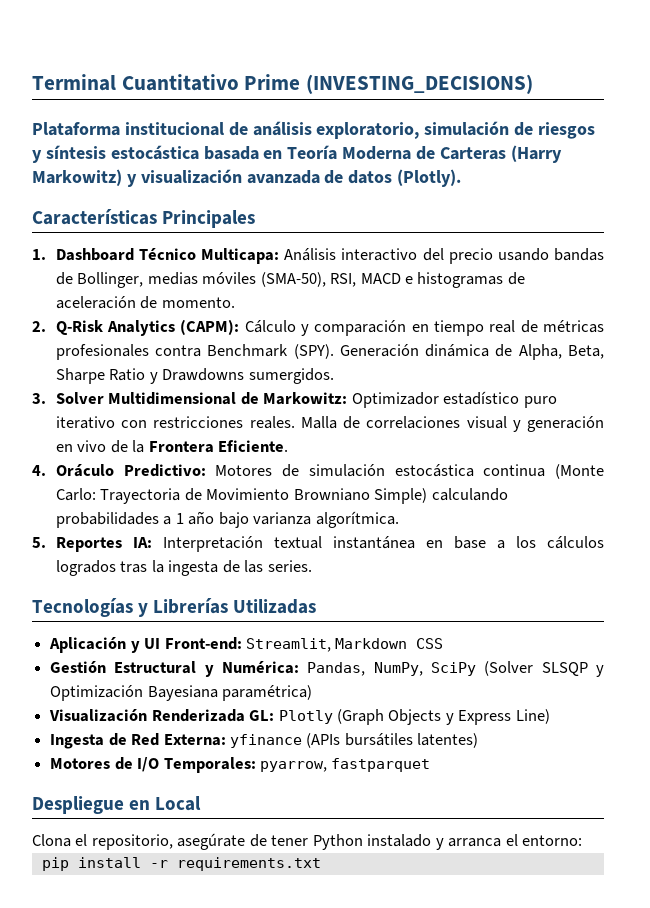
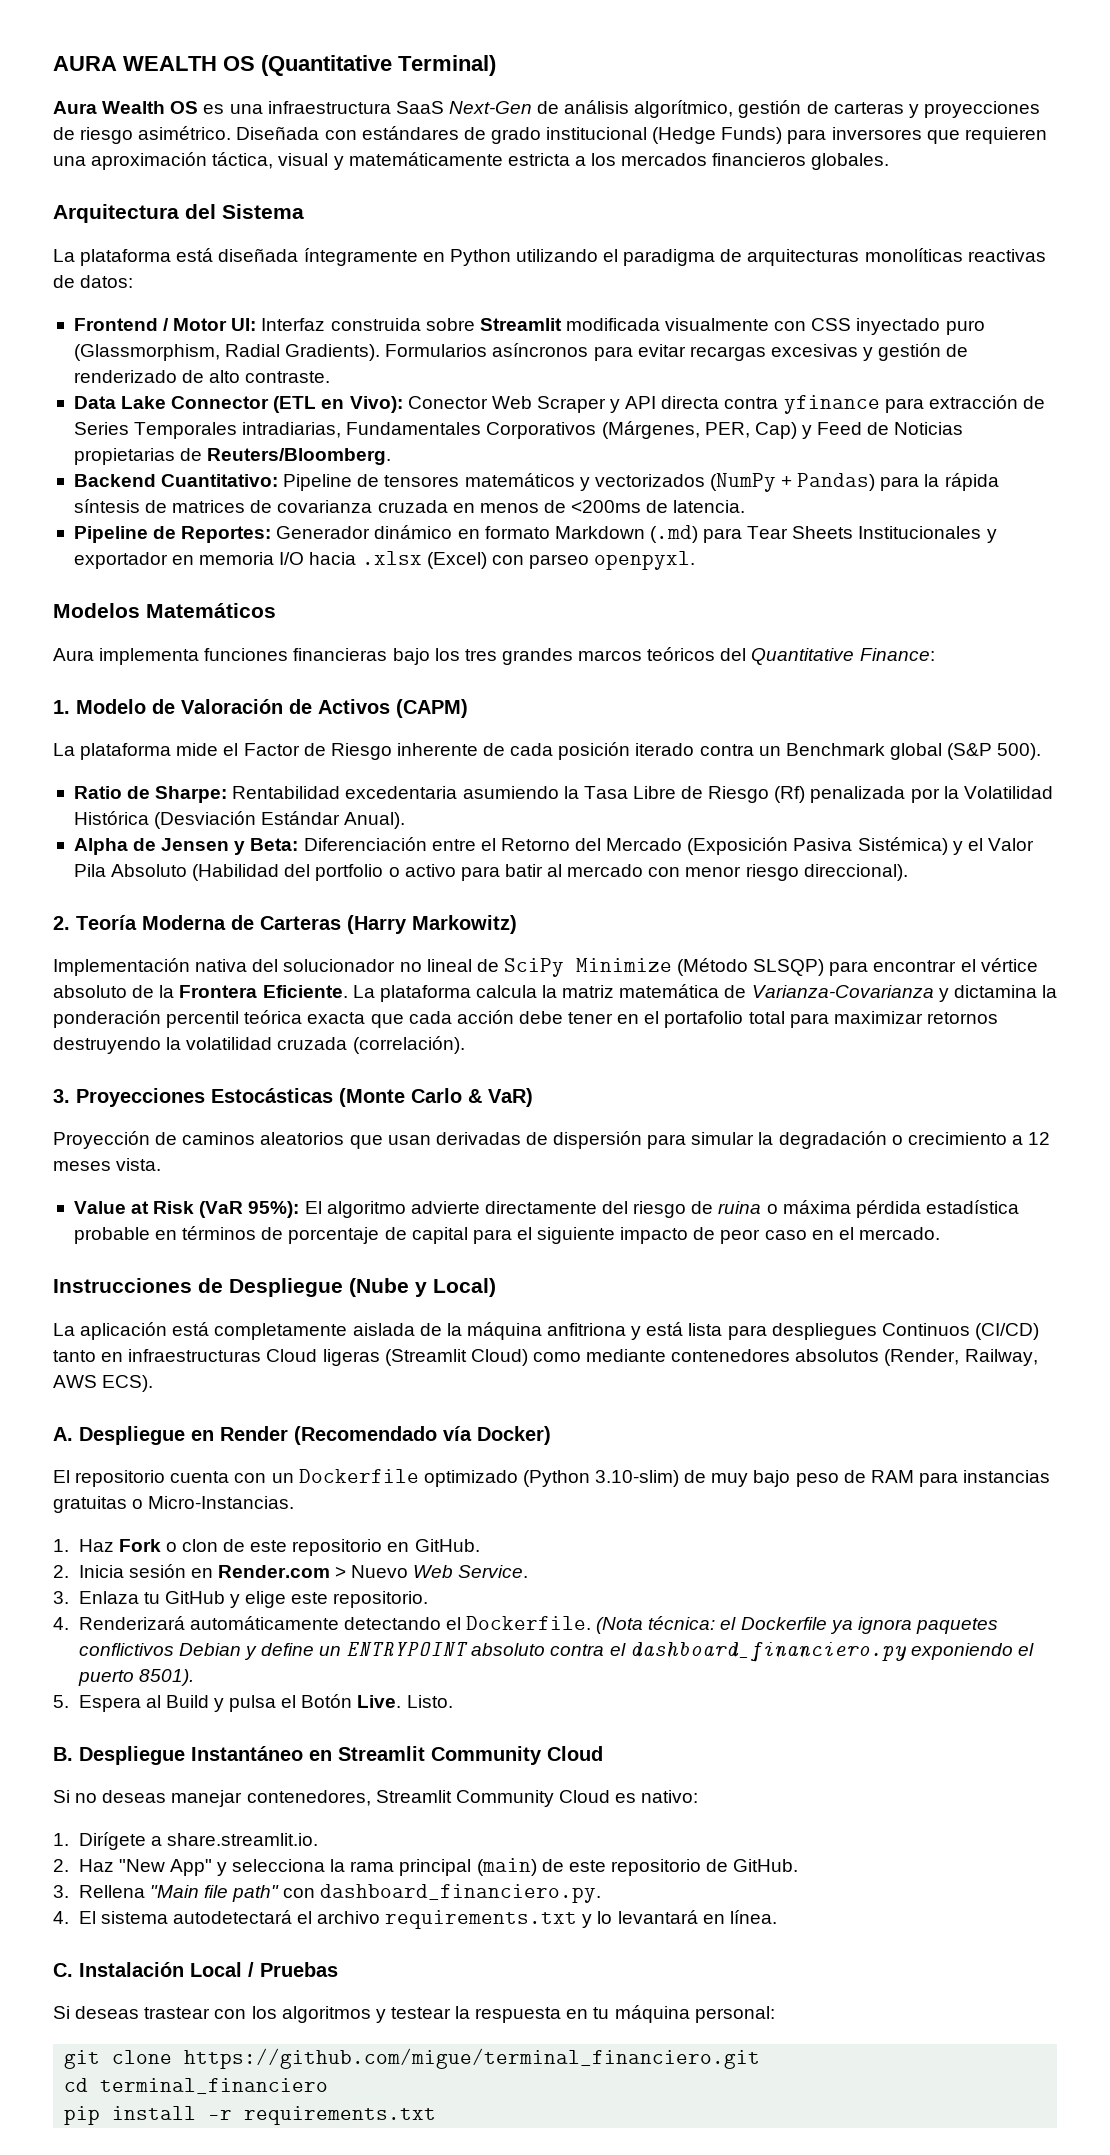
- Terminal Cuantitativo Prime (INVESTING_DECISIONS)
- Plataforma institucional de análisis exploratorio, simulación de riesgos y síntesis estocástica basada en Teoría Moderna de Carteras (Harry Markowitz) y visualización avanzada de datos (Plotly).
- Características Principales
- 1. Dashboard Técnico Multicapa: Análisis interactivo del precio usando bandas de Bollinger, medias móviles (SMA-50), RSI, MACD e histogramas de aceleración de momento.
- 2. Q-Risk Analytics (CAPM): Cálculo y comparación en tiempo real de métricas profesionales contra Benchmark (SPY). Generación dinámica de Alpha, Beta, Sharpe Ratio y Drawdowns sumergidos.
- 3. Solver Multidimensional de Markowitz: Optimizador estadístico puro iterativo con restricciones reales. Malla de correlaciones visual y generación en vivo de la Frontera Eficiente.
- 4. Oráculo Predictivo: Motores de simulación estocástica continua (Monte Carlo: Trayectoria de Movimiento Browniano Simple) calculando probabilidades a 1 año bajo varianza algorítmica.
- 5. Reportes IA: Interpretación textual instantánea en base a los cálculos logrados tras la ingesta de las series.
- Tecnologías y Librerías Utilizadas
- Aplicación y UI Front-end: Streamlit, Markdown CSS
- Gestión Estructural y Numérica: Pandas, NumPy, SciPy (Solver SLSQP y Optimización Bayesiana paramétrica)
- Visualización Renderizada GL: Plotly (Graph Objects y Express Line)
- Ingesta de Red Externa: yfinance (APIs bursátiles latentes)
- Motores de I/O Temporales: pyarrow, fastparquet
- Despliegue en Local
- Clona el repositorio, asegúrate de tener Python instalado y arranca el entorno:
+ AURA WEALTH OS (Quantitative Terminal)
+ Aura Wealth OS es una infraestructura SaaS Next-Gen de análisis algorítmico, gestión de carteras y proyecciones de riesgo asimétrico. Diseñada con estándares de grado institucional (Hedge Funds) para inversores que requieren una aproximación táctica, visual y matemáticamente estricta a los mercados financieros globales.
+ Arquitectura del Sistema
+ La plataforma está diseñada íntegramente en Python utilizando el paradigma de arquitecturas monolíticas reactivas de datos:
+ Frontend / Motor UI: Interfaz construida sobre Streamlit modificada visualmente con CSS inyectado puro (Glassmorphism, Radial Gradients). Formularios asíncronos para evitar recargas excesivas y gestión de renderizado de alto contraste.
+ Data Lake Connector (ETL en Vivo): Conector Web Scraper y API directa contra yfinance para extracción de Series Temporales intradiarias, Fundamentales Corporativos (Márgenes, PER, Cap) y Feed de Noticias propietarias de Reuters/Bloomberg.
+ Backend Cuantitativo: Pipeline de tensores matemáticos y vectorizados (NumPy + Pandas) para la rápida síntesis de matrices de covarianza cruzada en menos de <200ms de latencia.
+ Pipeline de Reportes: Generador dinámico en formato Markdown (.md) para Tear Sheets Institucionales y exportador en memoria I/O hacia .xlsx (Excel) con parseo openpyxl.
+ Modelos Matemáticos
+ Aura implementa funciones financieras bajo los tres grandes marcos teóricos del Quantitative Finance:
+ 1. Modelo de Valoración de Activos (CAPM)
+ La plataforma mide el Factor de Riesgo inherente de cada posición iterado contra un Benchmark global (S&P 500).
+ Ratio de Sharpe: Rentabilidad excedentaria asumiendo la Tasa Libre de Riesgo (Rf) penalizada por la Volatilidad Histórica (Desviación Estándar Anual).
+ Alpha de Jensen y Beta: Diferenciación entre el Retorno del Mercado (Exposición Pasiva Sistémica) y el Valor Pila Absoluto (Habilidad del portfolio o activo para batir al mercado con menor riesgo direccional).
+ 2. Teoría Moderna de Carteras (Harry Markowitz)
+ Implementación nativa del solucionador no lineal de SciPy Minimize (Método SLSQP) para encontrar el vértice absoluto de la Frontera Eficiente. La plataforma calcula la matriz matemática de Varianza-Covarianza y dictamina la ponderación percentil teórica exacta que cada acción debe tener en el portafolio total para maximizar retornos destruyendo la volatilidad cruzada (correlación).
+ 3. Proyecciones Estocásticas (Monte Carlo & VaR)
+ Proyección de caminos aleatorios que usan derivadas de dispersión para simular la degradación o crecimiento a 12 meses vista.
+ Value at Risk (VaR 95%): El algoritmo advierte directamente del riesgo de ruina o máxima pérdida estadística probable en términos de porcentaje de capital para el siguiente impacto de peor caso en el mercado.
+ Instrucciones de Despliegue (Nube y Local)
+ La aplicación está completamente aislada de la máquina anfitriona y está lista para despliegues Continuos (CI/CD) tanto en infraestructuras Cloud ligeras (Streamlit Cloud) como mediante contenedores absolutos (Render, Railway, AWS ECS).
+ A. Despliegue en Render (Recomendado vía Docker)
+ El repositorio cuenta con un Dockerfile optimizado (Python 3.10-slim) de muy bajo peso de RAM para instancias gratuitas o Micro-Instancias.
+ 1. Haz Fork o clon de este repositorio en GitHub.
+ 2. Inicia sesión en Render.com > Nuevo Web Service.
+ 3. Enlaza tu GitHub y elige este repositorio.
+ 4. Renderizará automáticamente detectando el Dockerfile. (Nota técnica: el Dockerfile ya ignora paquetes conflictivos Debian y define un ENTRYPOINT absoluto contra el dashboard_financiero.py exponiendo el puerto 8501).
+ 5. Espera al Build y pulsa el Botón Live. Listo.
+ B. Despliegue Instantáneo en Streamlit Community Cloud
+ Si no deseas manejar contenedores, Streamlit Community Cloud es nativo:
+ 1. Dirígete a share.streamlit.io.
+ 2. Haz "New App" y selecciona la rama principal (main) de este repositorio de GitHub.
+ 3. Rellena "Main file path" con dashboard_financiero.py.
+ 4. El sistema autodetectará el archivo requirements.txt y lo levantará en línea.
+ C. Instalación Local / Pruebas
+ Si deseas trastear con los algoritmos y testear la respuesta en tu máquina personal:
+ git clone https://github.com/migue/terminal_financiero.git
+ cd terminal_financiero

